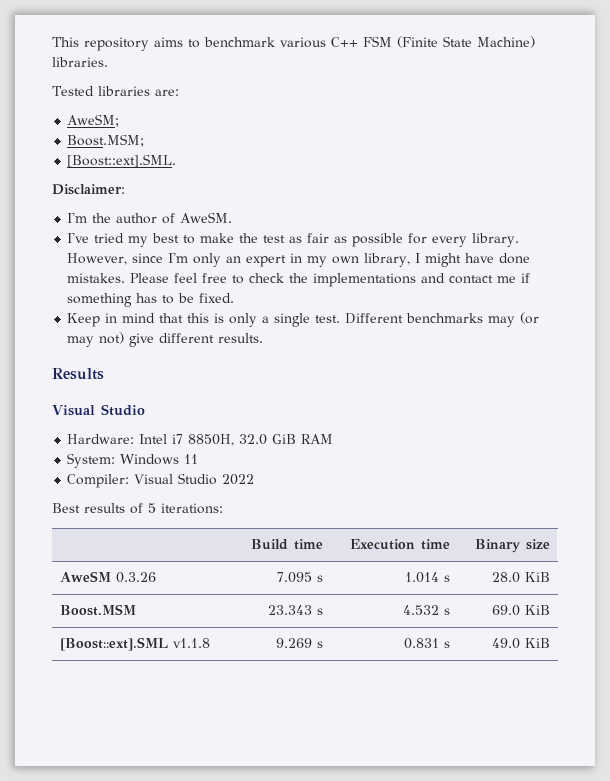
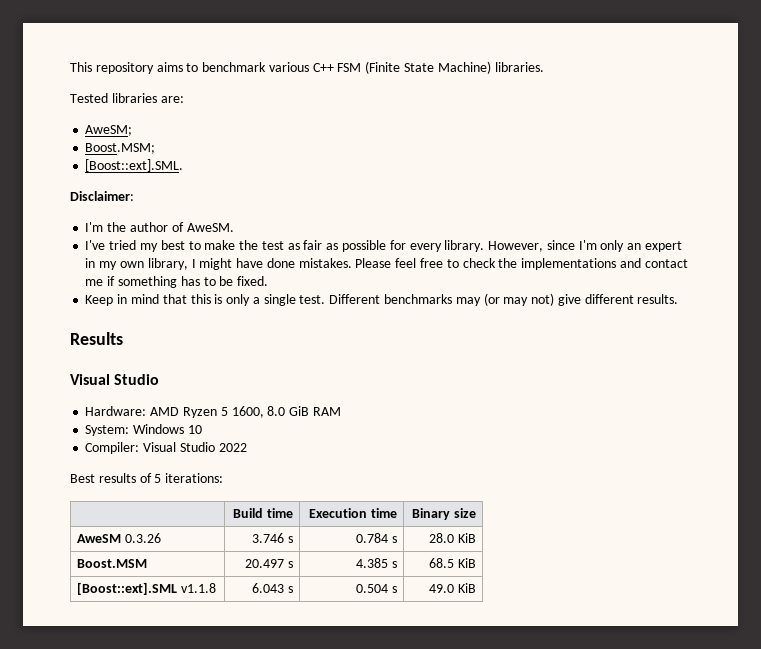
- Hardware: Intel i7 8850H, 32.0 GiB RAM
+ Hardware: AMD Ryzen 5 1600, 8.0 GiB RAM
- System: Windows 11
+ System: Windows 10
- AweSM 0.3.26 | 7.095 s | 1.014 s | 28.0 KiB
+ AweSM 0.3.26 | 3.746 s | 0.784 s | 28.0 KiB
- Boost.MSM | 23.343 s | 4.532 s | 69.0 KiB
+ Boost.MSM | 20.497 s | 4.385 s | 68.5 KiB
- [Boost::ext].SML v1.1.8 | 9.269 s | 0.831 s | 49.0 KiB
+ [Boost::ext].SML v1.1.8 | 6.043 s | 0.504 s | 49.0 KiB

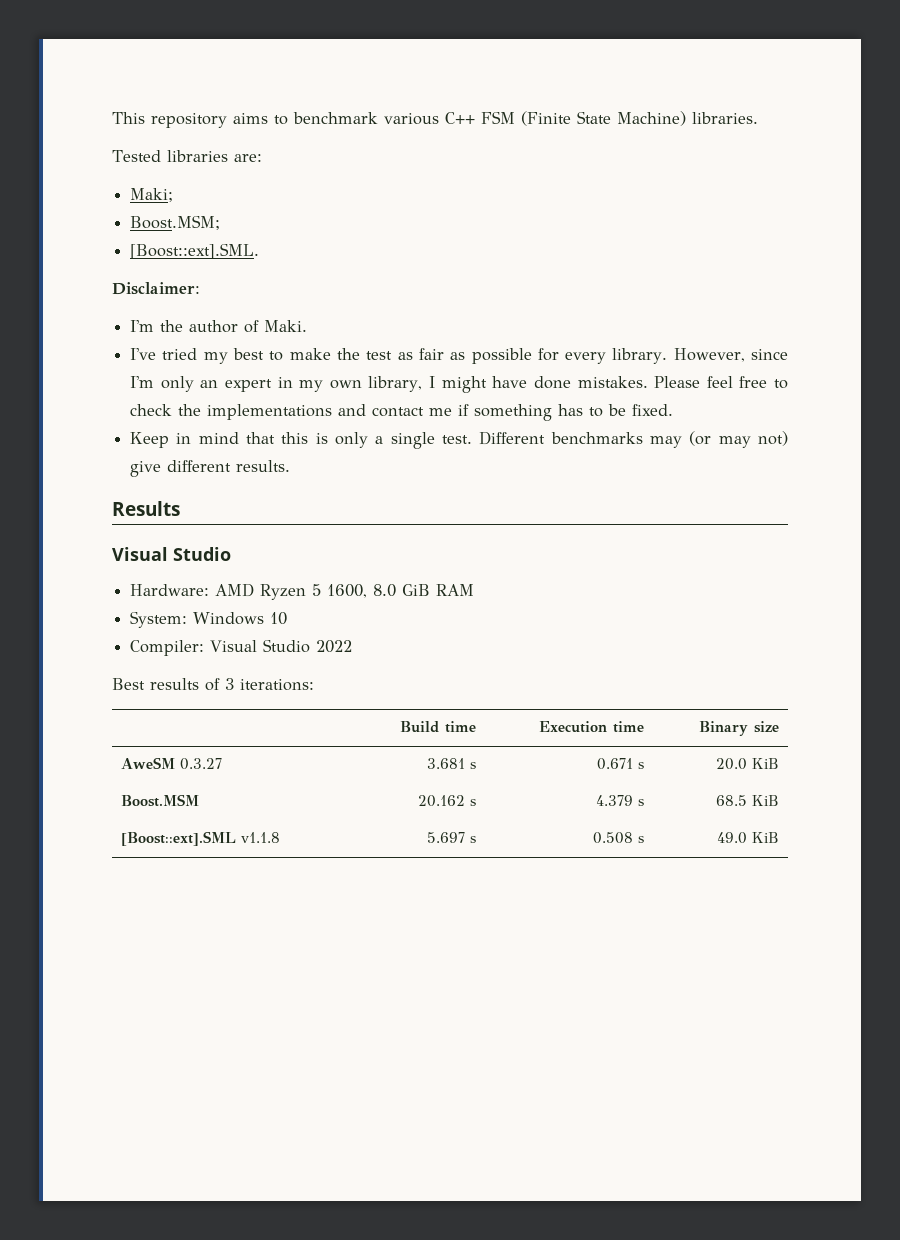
- AweSM;
+ Maki;
- I'm the author of AweSM.
+ I'm the author of Maki.
- Best results of 5 iterations:
+ Best results of 3 iterations:
- AweSM 0.3.26 | 3.746 s | 0.784 s | 28.0 KiB
+ AweSM 0.3.27 | 3.681 s | 0.671 s | 20.0 KiB
- Boost.MSM | 20.497 s | 4.385 s | 68.5 KiB
+ Boost.MSM | 20.162 s | 4.379 s | 68.5 KiB
- [Boost::ext].SML v1.1.8 | 6.043 s | 0.504 s | 49.0 KiB
+ [Boost::ext].SML v1.1.8 | 5.697 s | 0.508 s | 49.0 KiB

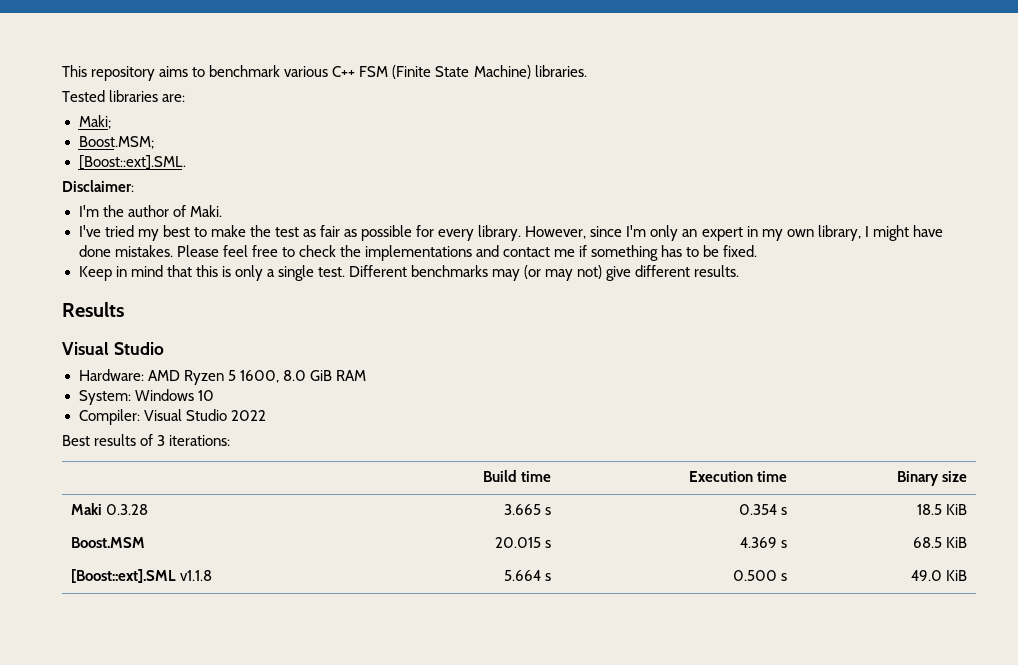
- AweSM 0.3.27 | 3.681 s | 0.671 s | 20.0 KiB
+ Maki 0.3.28 | 3.665 s | 0.354 s | 18.5 KiB
- Boost.MSM | 20.162 s | 4.379 s | 68.5 KiB
+ Boost.MSM | 20.015 s | 4.369 s | 68.5 KiB
- [Boost::ext].SML v1.1.8 | 5.697 s | 0.508 s | 49.0 KiB
+ [Boost::ext].SML v1.1.8 | 5.664 s | 0.500 s | 49.0 KiB

